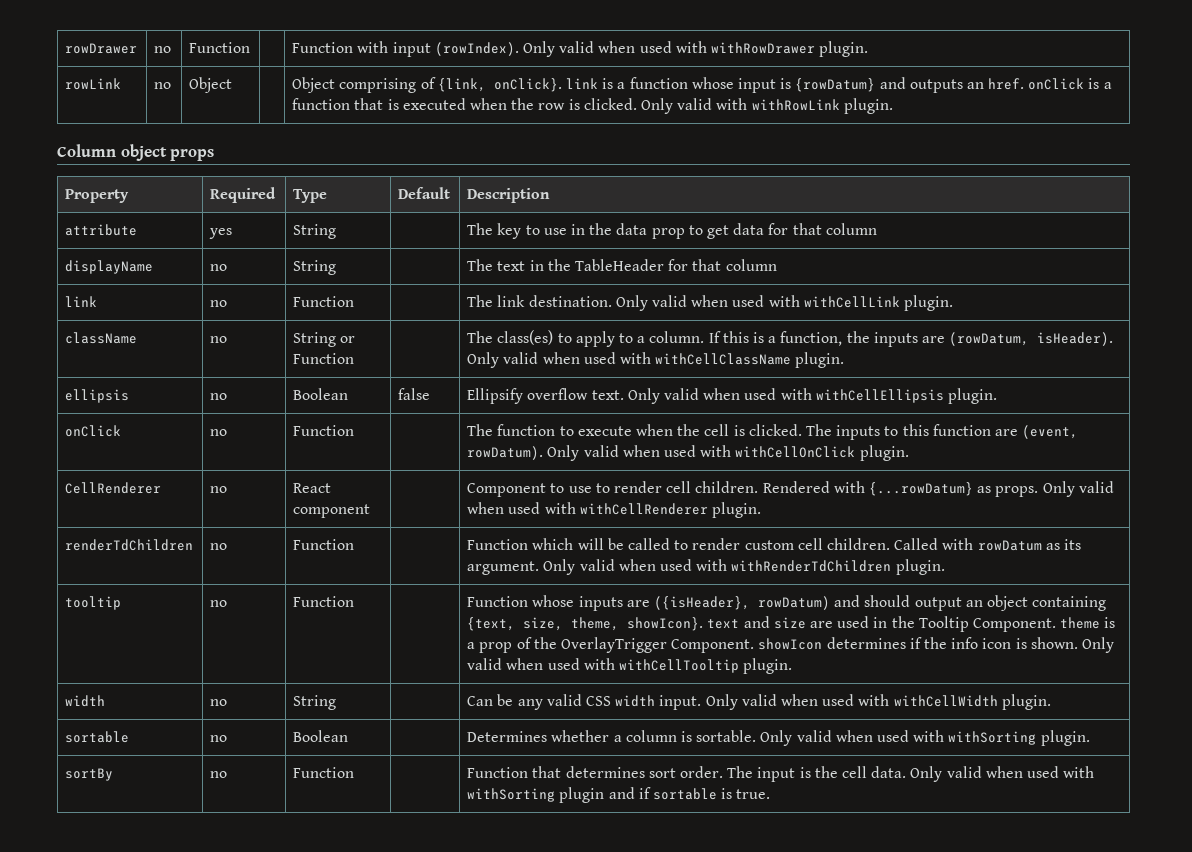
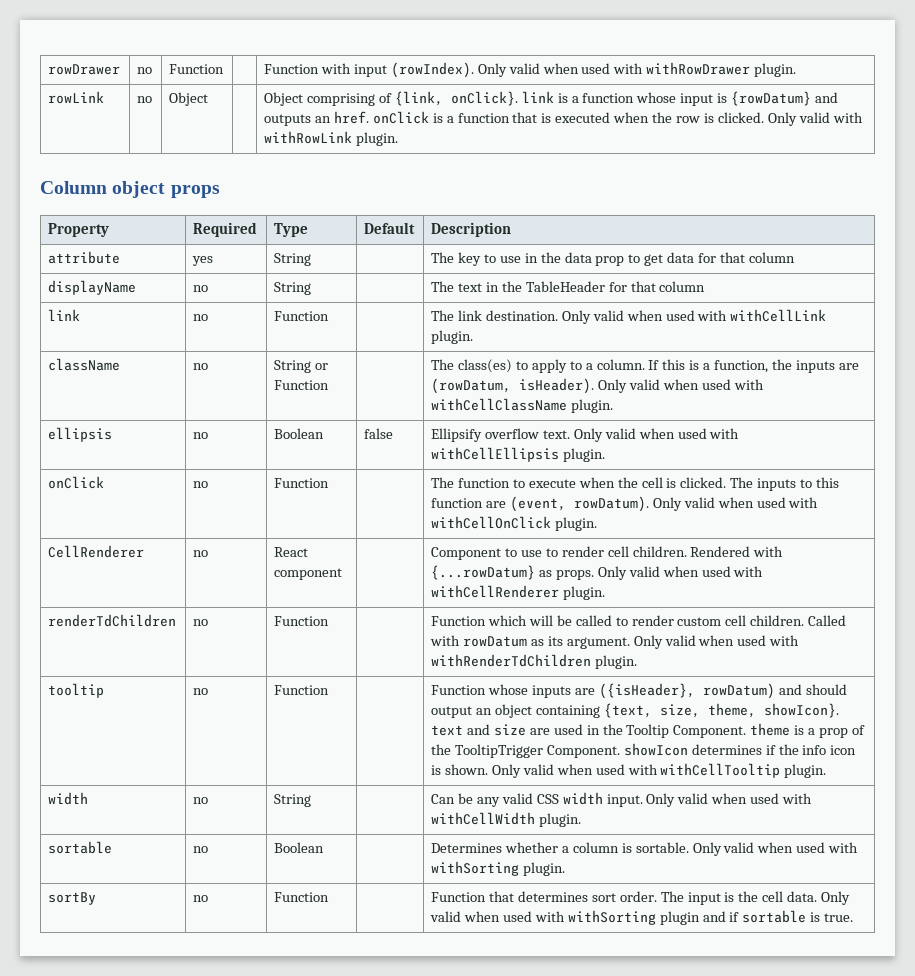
- Function whose inputs are ({isHeader}, rowDatum) and should output an object containing {text, size, theme, showIcon}. text and size are used in the Tooltip Component. theme is a prop of the OverlayTrigger Component. showIcon determines if the info icon is shown.
+ Function whose inputs are ({isHeader}, rowDatum) and should output an object containing {text, size, theme, showIcon}. text and size are used in the Tooltip Component. theme is a prop of the TooltipTrigger Component. showIcon determines if the info icon is shown.

